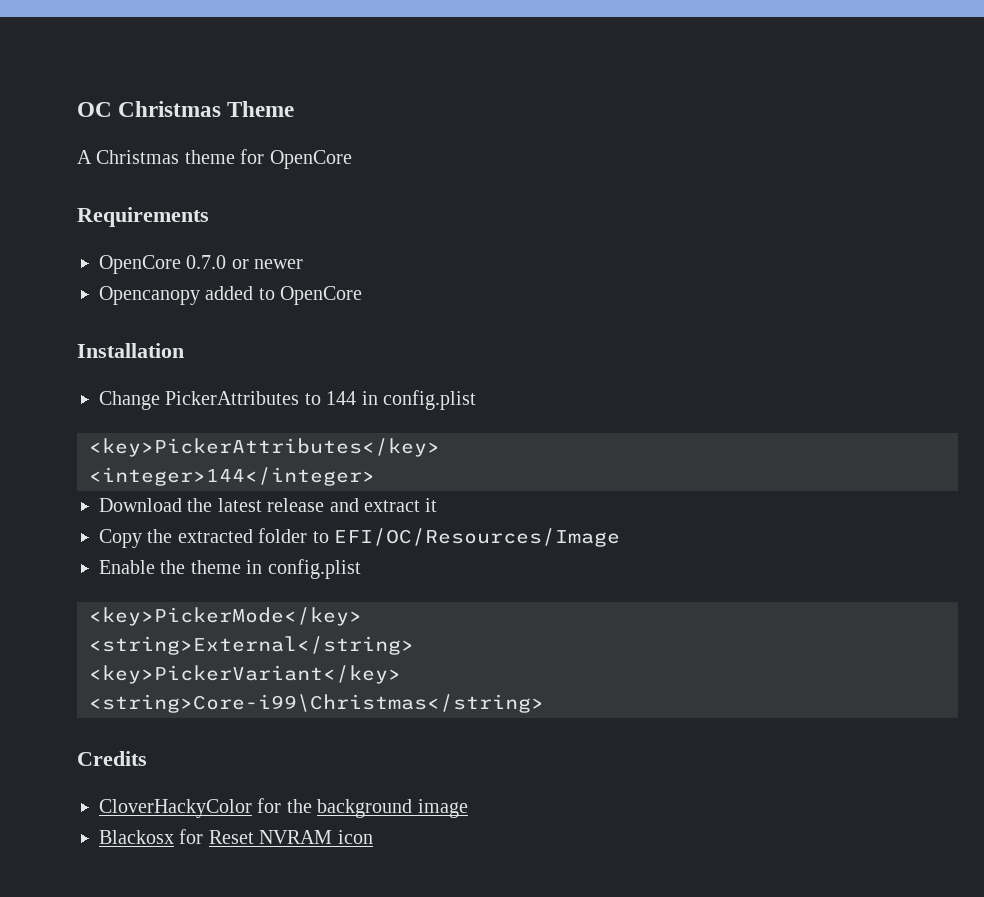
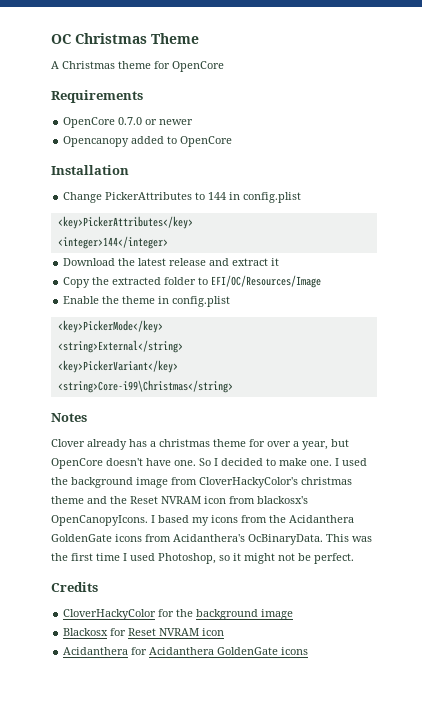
+ Notes
+ Clover already has a christmas theme for over a year, but OpenCore doesn't have one. So I decided to make one. I used the background image from CloverHackyColor's christmas theme and the Reset NVRAM icon from blackosx's OpenCanopyIcons. I based my icons from the Acidanthera GoldenGate icons from Acidanthera's OcBinaryData. This was the first time I used Photoshop, so it might not be perfect.
+ Acidanthera for Acidanthera GoldenGate icons

